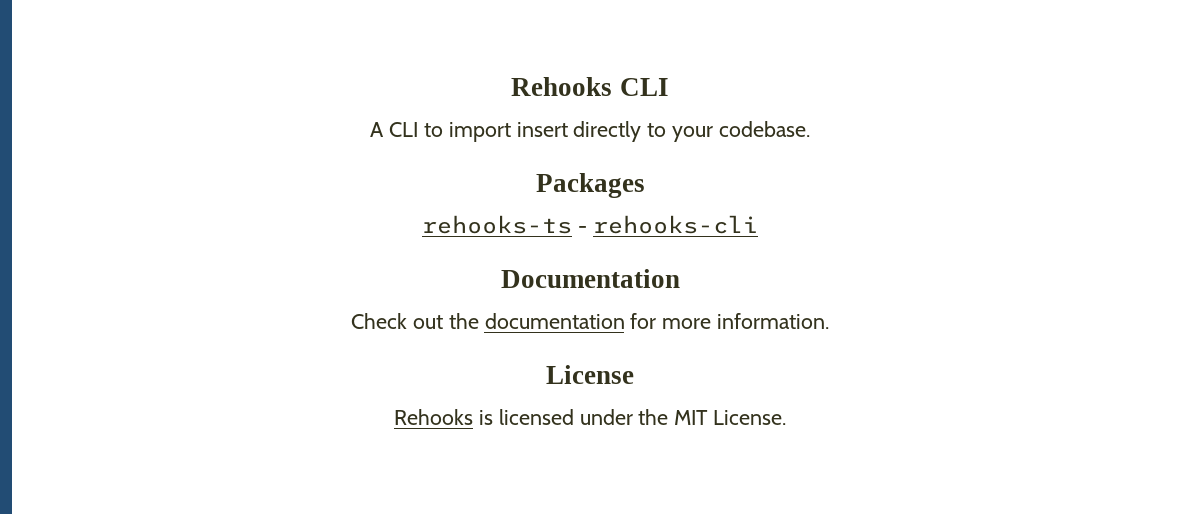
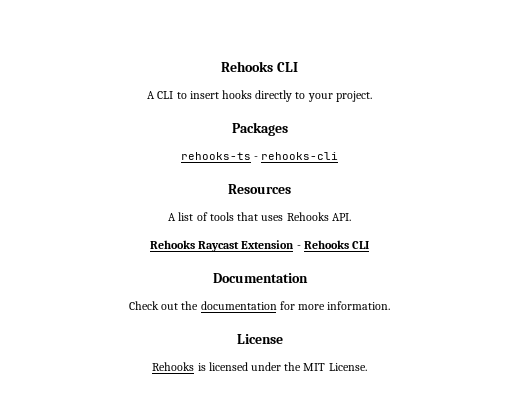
- A CLI to import insert directly to your codebase.
+ A CLI to insert hooks directly to your project.
+ Resources
+ A list of tools that uses Rehooks API.
+ Rehooks Raycast Extension - Rehooks CLI

